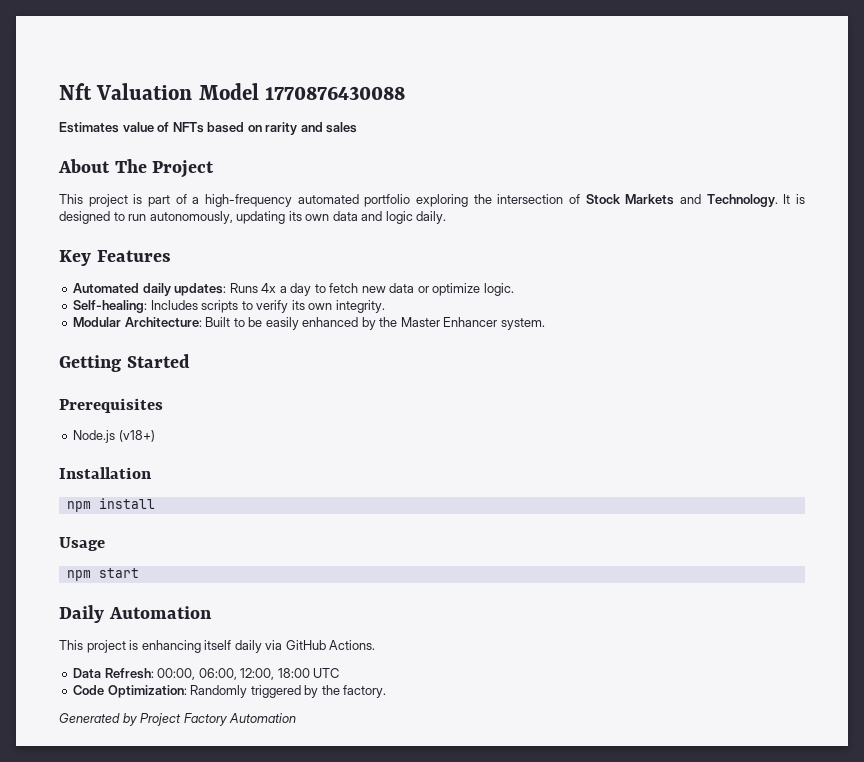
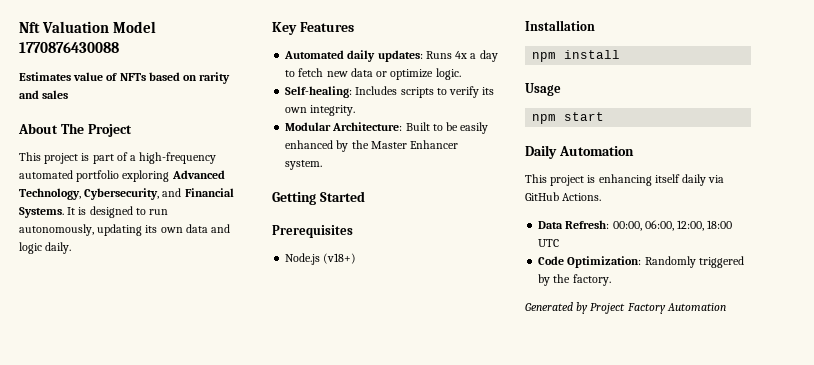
- This project is part of a high-frequency automated portfolio exploring the intersection of Stock Markets and Technology.
+ This project is part of a high-frequency automated portfolio exploring Advanced Technology, Cybersecurity, and Financial Systems.

